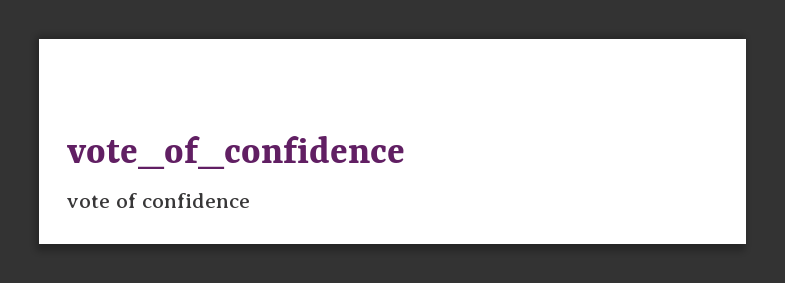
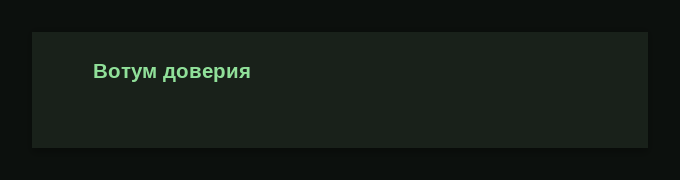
- vote_of_confidence
- vote of confidence
+ Вотум доверия

